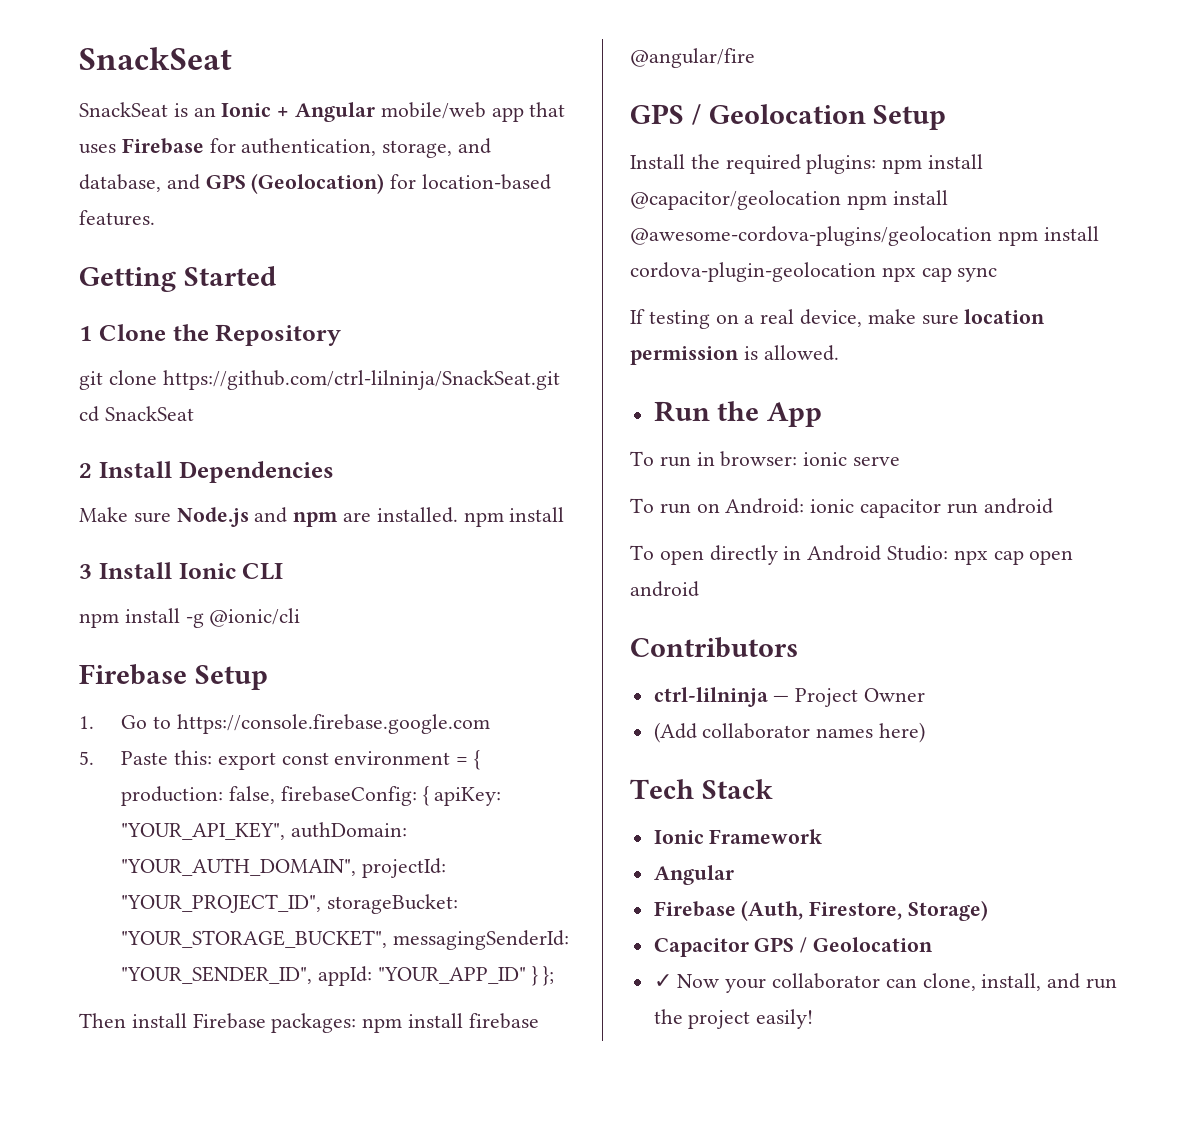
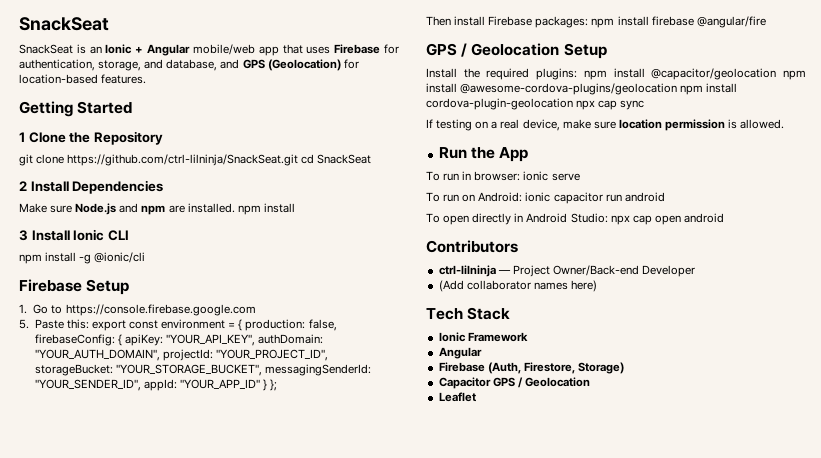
- ctrl-lilninja — Project Owner
+ ctrl-lilninja — Project Owner/Back-end Developer
- ✓ Now your collaborator can clone, install, and run the project easily!
+ Leaflet

